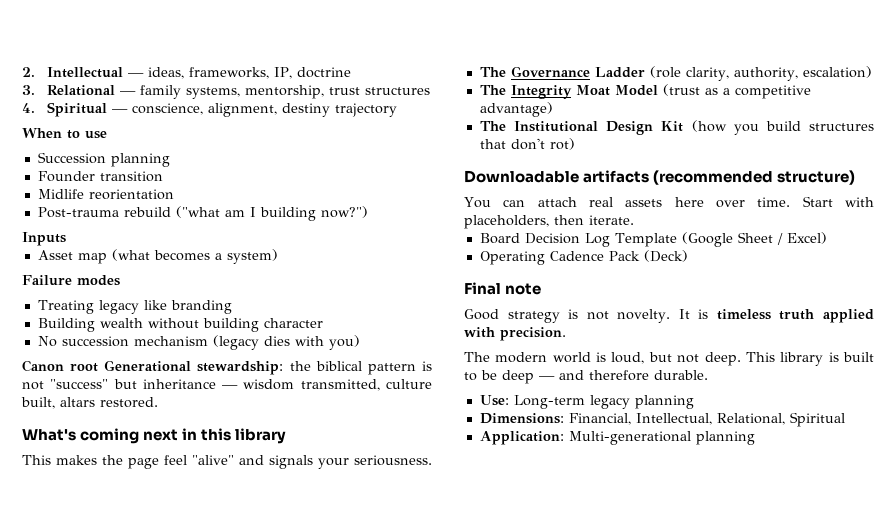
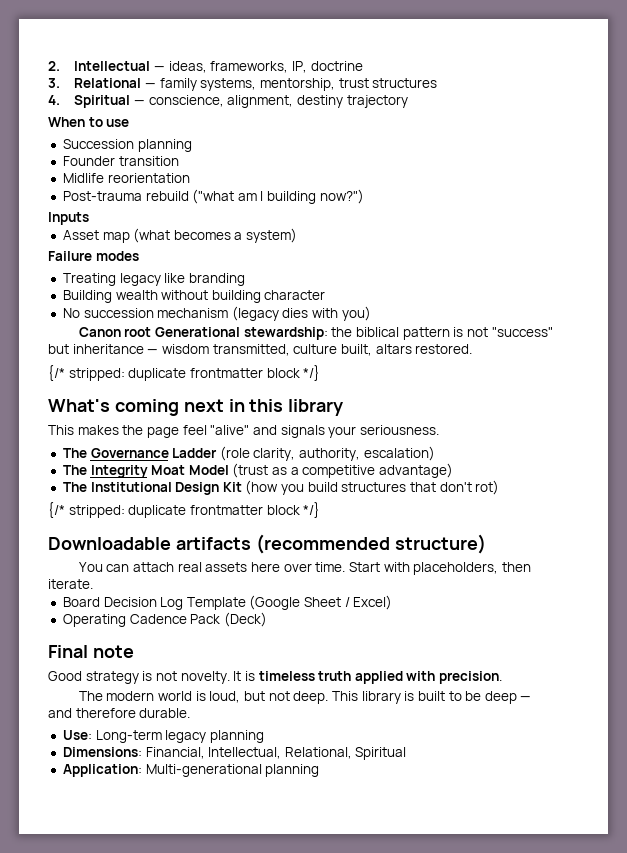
  Canon root Generational stewardship: the biblical pattern is not "success" but inheritance — wisdom transmitted, culture built, altars restored.
+ {/* stripped: duplicate frontmatter block */}
  The Institutional Design Kit (how you build structures that don't rot)
+ {/* stripped: duplicate frontmatter block */}

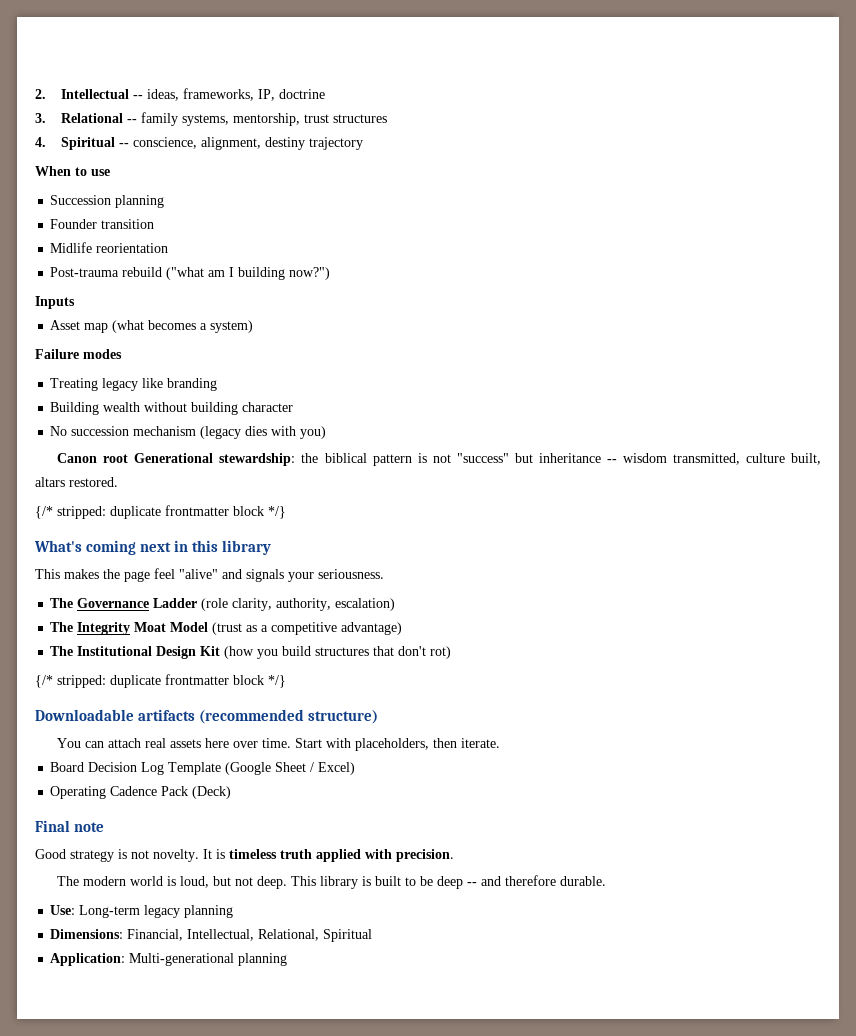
- 2. Intellectual — ideas, frameworks, IP, doctrine
+ 2. Intellectual -- ideas, frameworks, IP, doctrine
- 3. Relational — family systems, mentorship, trust structures
+ 3. Relational -- family systems, mentorship, trust structures
- 4. Spiritual — conscience, alignment, destiny trajectory
+ 4. Spiritual -- conscience, alignment, destiny trajectory
- Canon root Generational stewardship: the biblical pattern is not "success" but inheritance — wisdom transmitted, culture built, altars restored.
+ Canon root Generational stewardship: the biblical pattern is not "success" but inheritance -- wisdom transmitted, culture built, altars restored.
- This library is built to be deep — and therefore durable.
+ This library is built to be deep -- and therefore durable.

